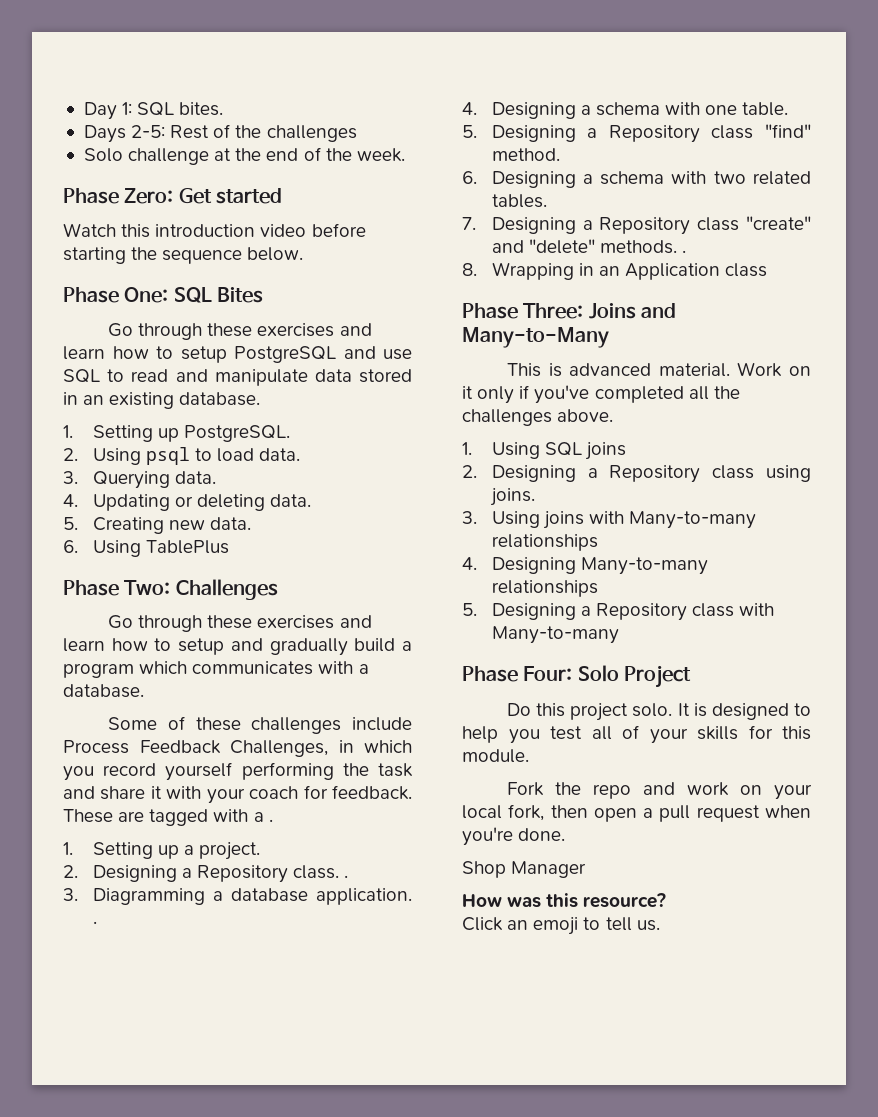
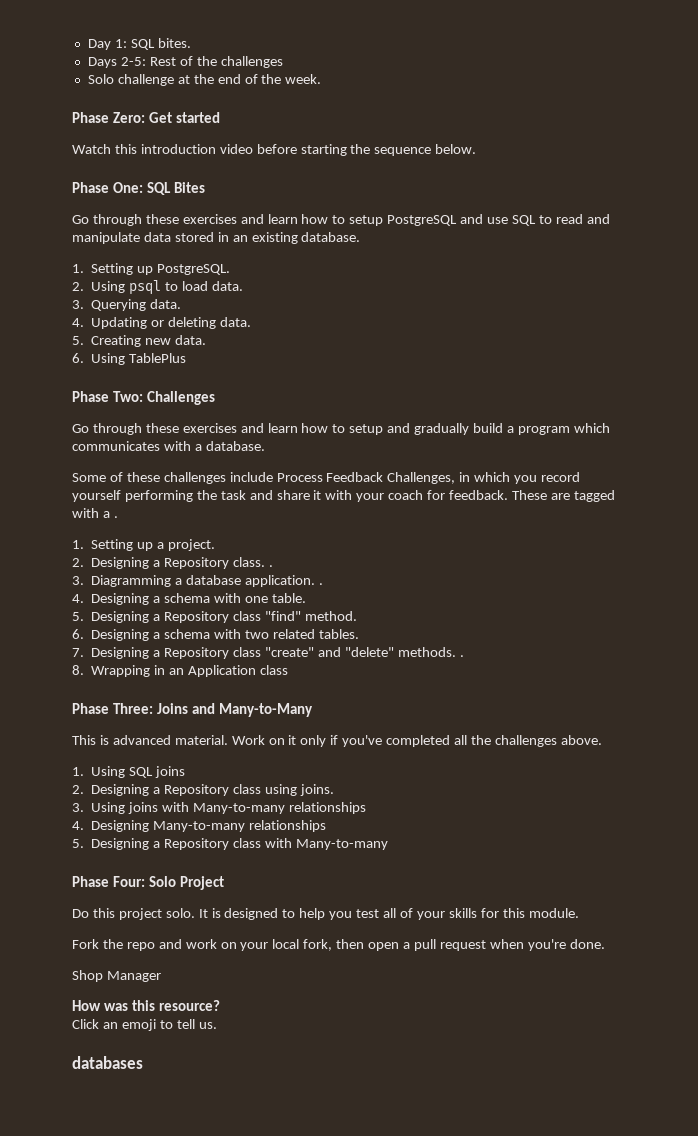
+ databases

